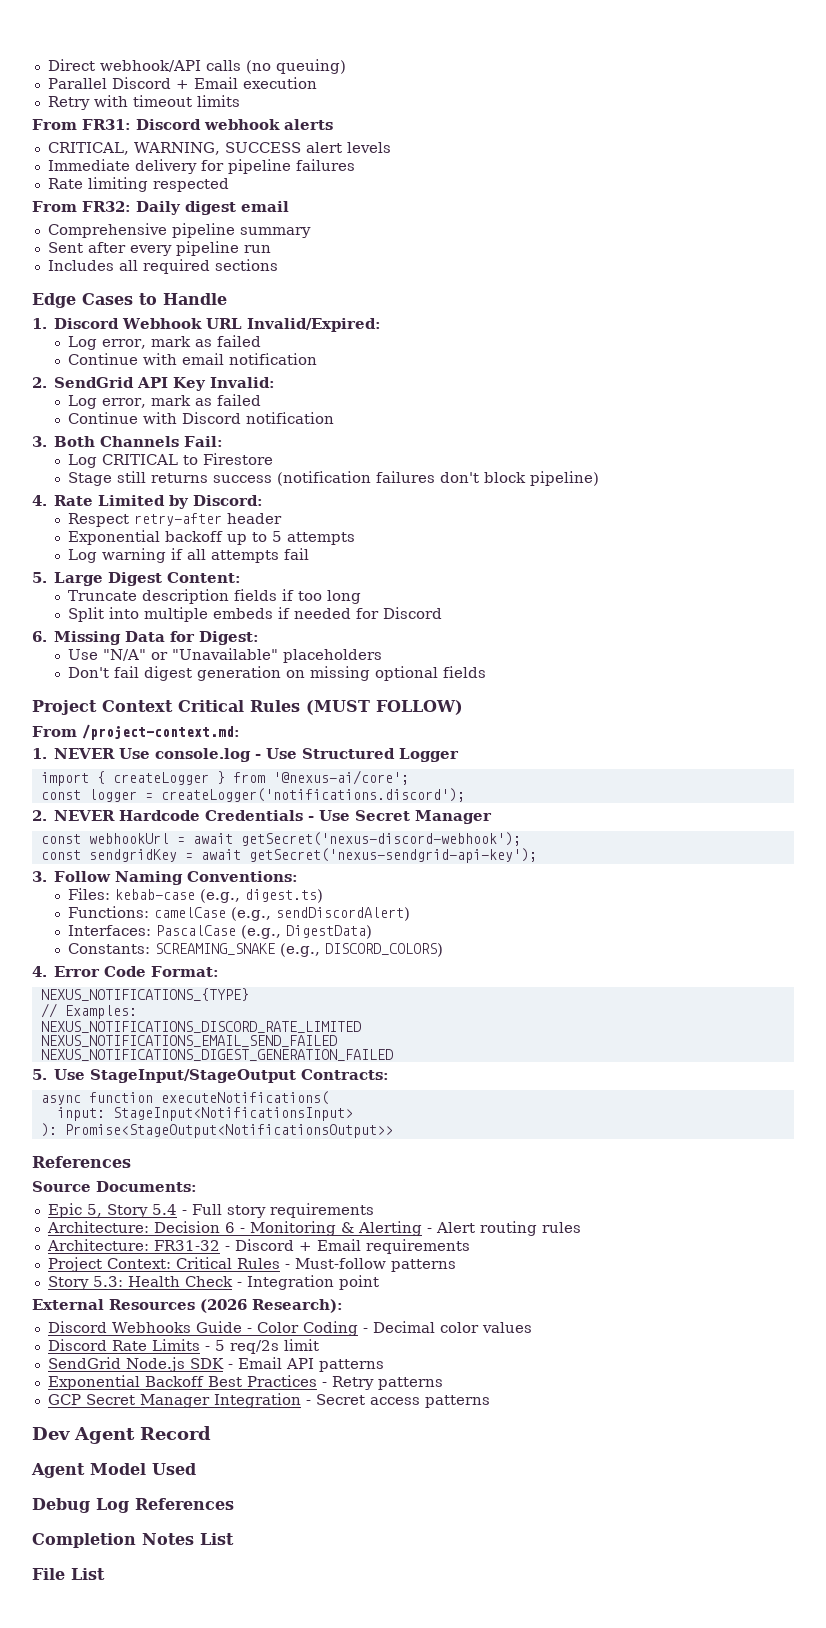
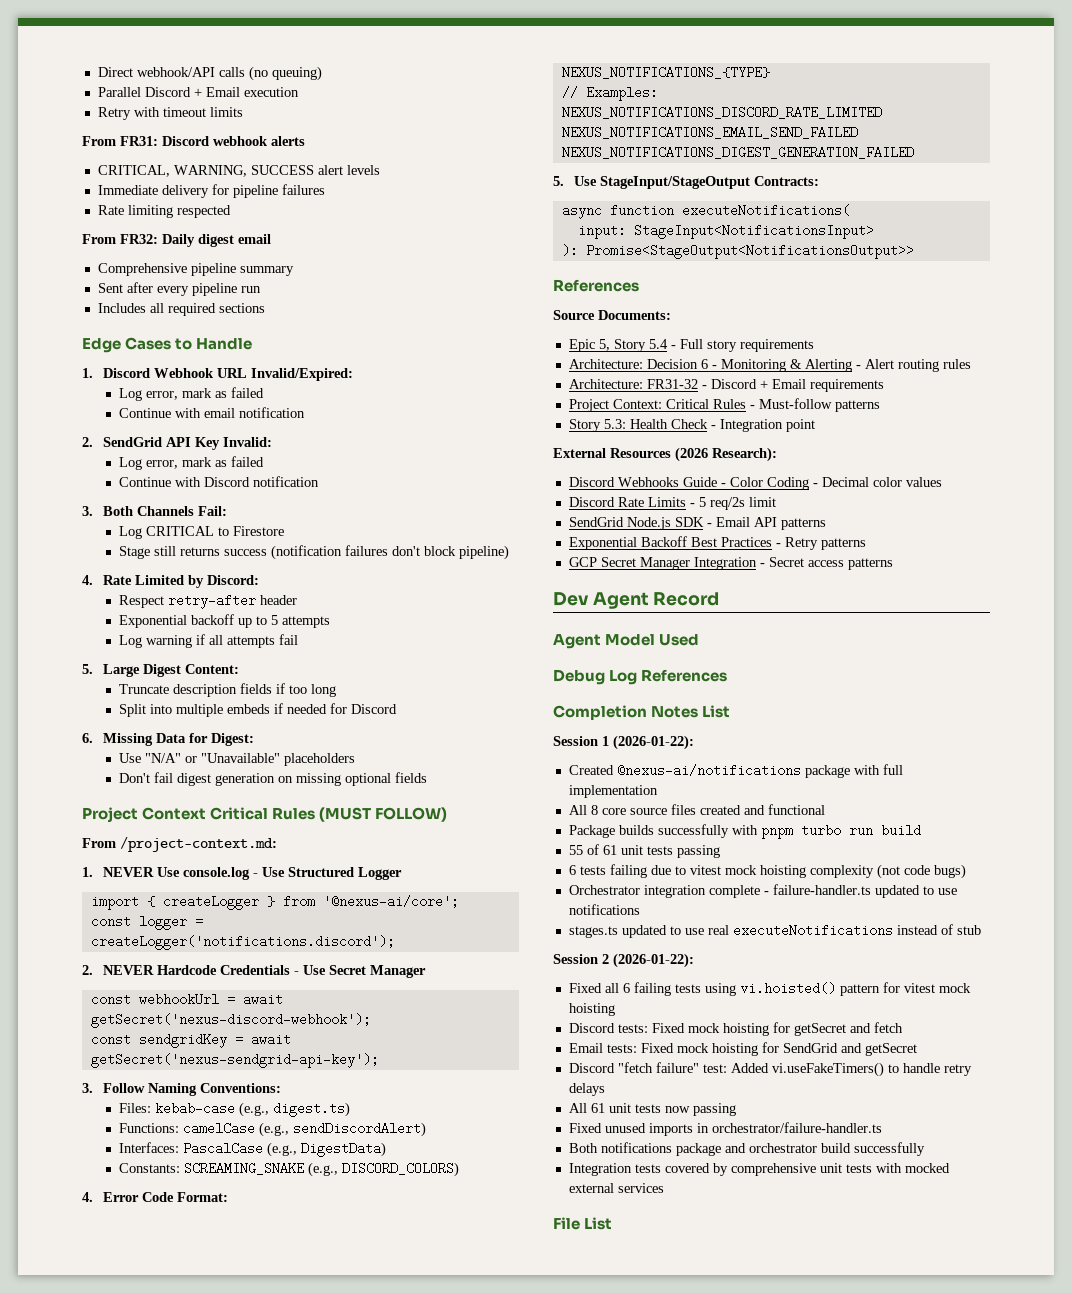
+ Session 1 (2026-01-22):
+ Created @nexus-ai/notifications package with full implementation
+ All 8 core source files created and functional
+ Package builds successfully with pnpm turbo run build
+ 55 of 61 unit tests passing
+ 6 tests failing due to vitest mock hoisting complexity (not code bugs)
+ Orchestrator integration complete - failure-handler.ts updated to use notifications
+ stages.ts updated to use real executeNotifications instead of stub
+ Session 2 (2026-01-22):
+ Fixed all 6 failing tests using vi.hoisted() pattern for vitest mock hoisting
+ Discord tests: Fixed mock hoisting for getSecret and fetch
+ Email tests: Fixed mock hoisting for SendGrid and getSecret
+ Discord "fetch failure" test: Added vi.useFakeTimers() to handle retry delays
+ All 61 unit tests now passing
+ Fixed unused imports in orchestrator/failure-handler.ts
+ Both notifications package and orchestrator build successfully
+ Integration tests covered by comprehensive unit tests with mocked external services

